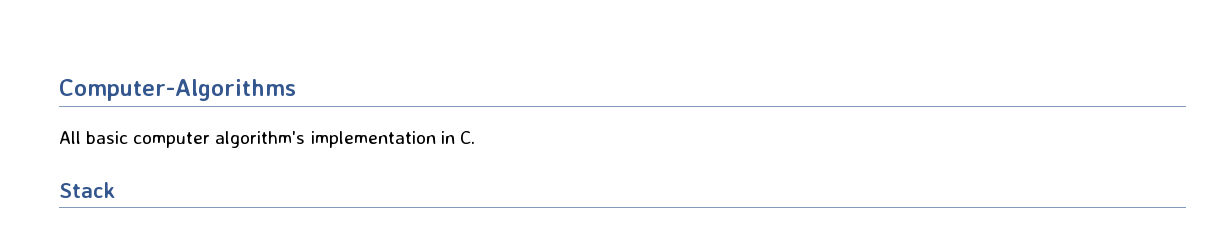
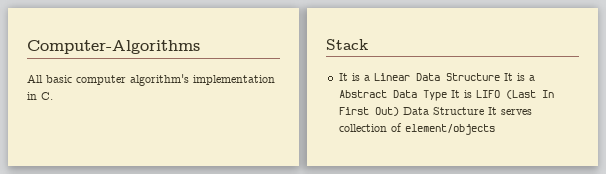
+ It is a Linear Data Structure It is a Abstract Data Type It is LIFO (Last In First Out) Data Structure It serves collection of element/objects

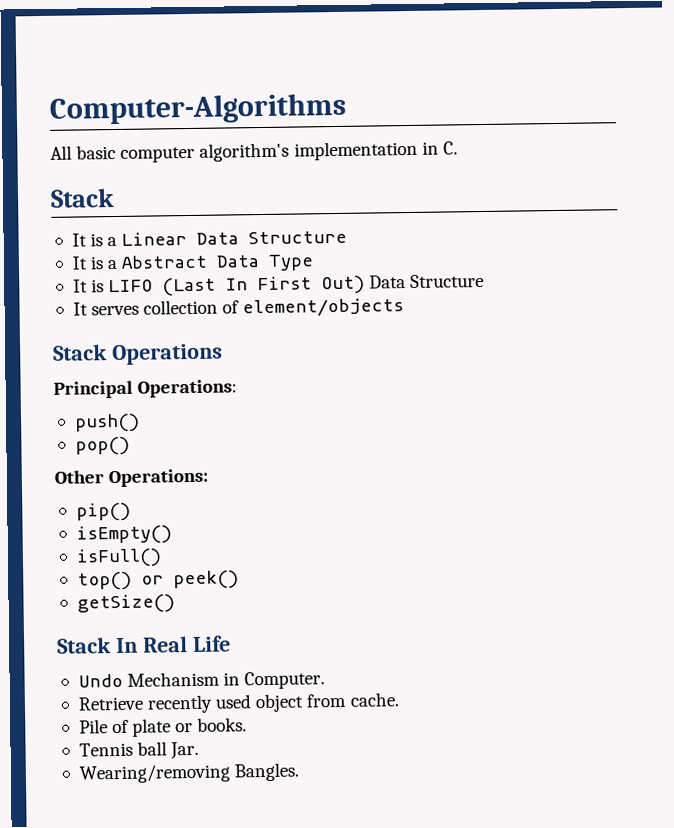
- It is a Linear Data Structure It is a Abstract Data Type It is LIFO (Last In First Out) Data Structure It serves collection of element/objects
+ It is a Linear Data Structure
+ It is a Abstract Data Type
+ It is LIFO (Last In First Out) Data Structure
+ It serves collection of element/objects
+ Stack Operations
+ Principal Operations:
+ push()
+ pop()
+ Other Operations:
+ pip()
+ isEmpty()
+ isFull()
+ top() or peek()
+ getSize()
+ Stack In Real Life
+ Undo Mechanism in Computer.
+ Retrieve recently used object from cache.
+ Pile of plate or books.
+ Tennis ball Jar.
+ Wearing/removing Bangles.

